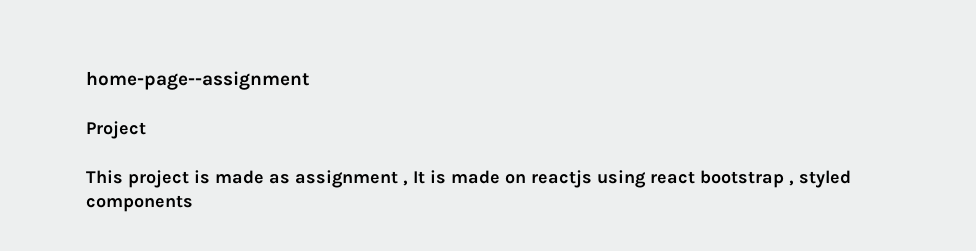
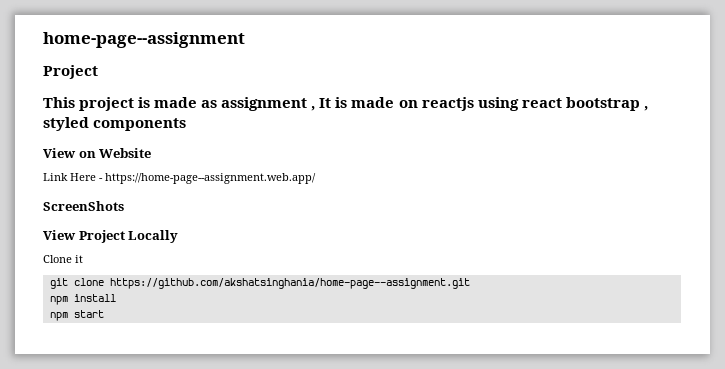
+ View on Website
+ Link Here - https://home-page--assignment.web.app/
+ ScreenShots
+ View Project Locally
+ Clone it
+ git clone https://github.com/akshatsinghania/home-page--assignment.git
+ npm install
+ npm start

